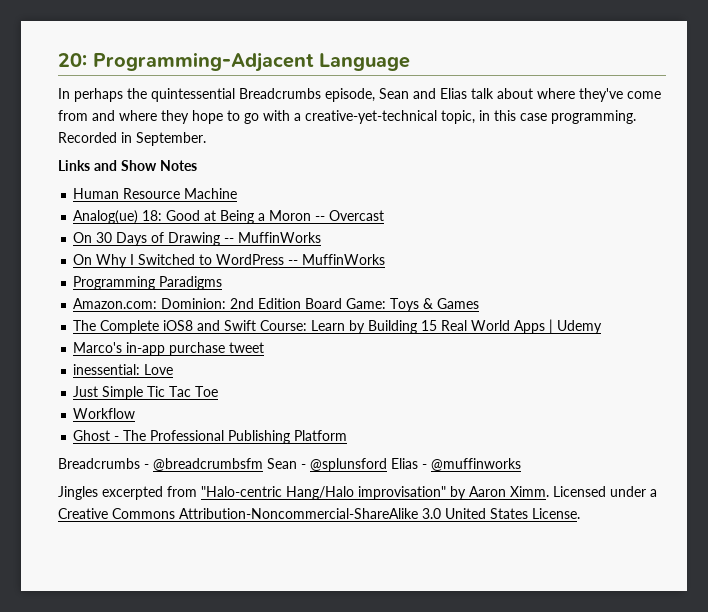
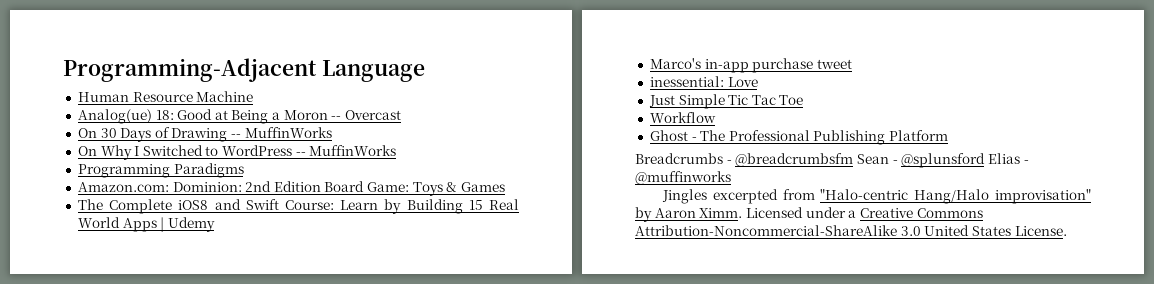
- 20: Programming-Adjacent Language
+ Programming-Adjacent Language
- In perhaps the quintessential Breadcrumbs episode, Sean and Elias talk about where they've come from and where they hope to go with a creative-yet-technical topic, in this case programming. Recorded in September.
- Links and Show Notes

